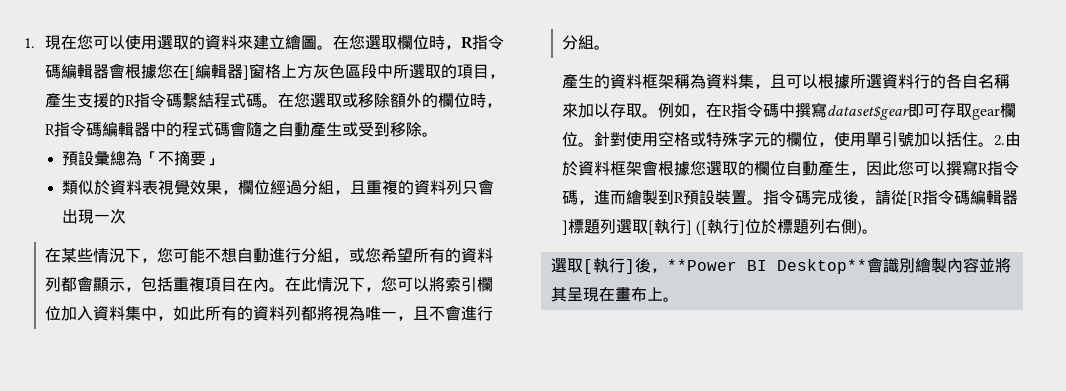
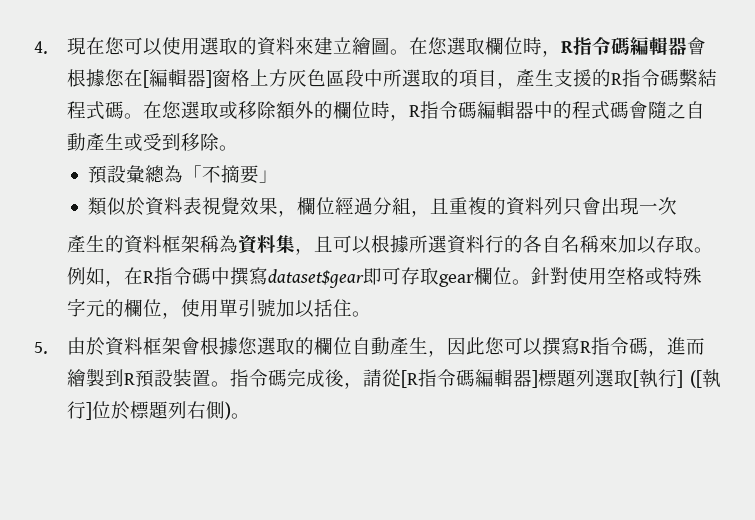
- 1.現在您可以使用選取的資料來建立繪圖。
+ 4.現在您可以使用選取的資料來建立繪圖。
- 在某些情況下，您可能不想自動進行分組，或您希望所有的資料列都會顯示，包括重複項目在內。在此情況下，您可以將索引欄位加入資料集中，如此所有的資料列都將視為唯一，且不會進行分組。
- 針對使用空格或特殊字元的欄位，使用單引號加以括住。2.由於資料框架會根據您選取的欄位自動產生，因此您可以撰寫R指令碼，進而繪製到R預設裝置。
+ 針對使用空格或特殊字元的欄位，使用單引號加以括住。
+ 5.由於資料框架會根據您選取的欄位自動產生，因此您可以撰寫R指令碼，進而繪製到R預設裝置。
- 選取[執行]後，**Power BI Desktop**會識別繪製內容並將其呈現在畫布上。

